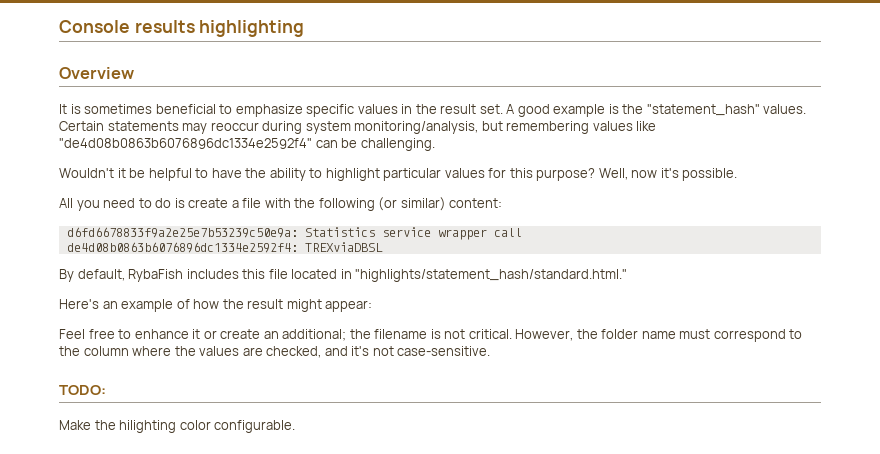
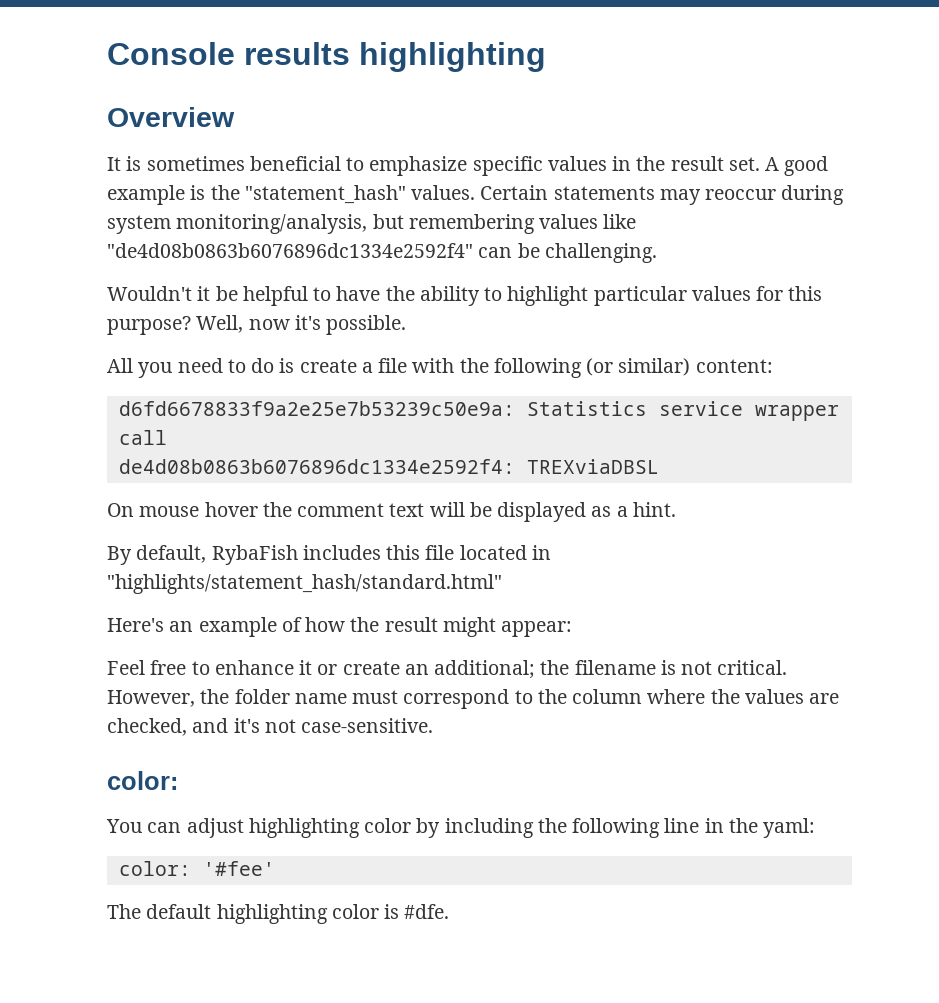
+ On mouse hover the comment text will be displayed as a hint.
- By default, RybaFish includes this file located in "highlights/statement_hash/standard.html."
+ By default, RybaFish includes this file located in "highlights/statement_hash/standard.html"
  However, the folder name must correspond to the column where the values are checked, and it's not case-sensitive.
- TODO:
- Make the hilighting color configurable.
+ color:
+ You can adjust highlighting color by including the following line in the yaml:
+ color: '#fee'
+ The default highlighting color is #dfe.

